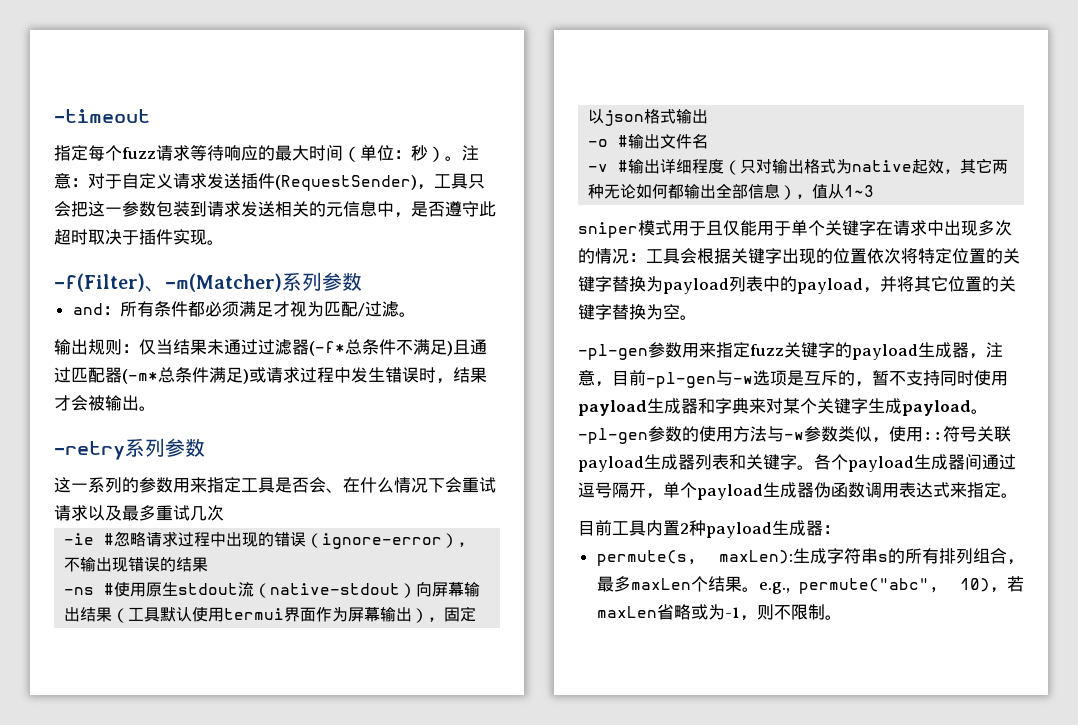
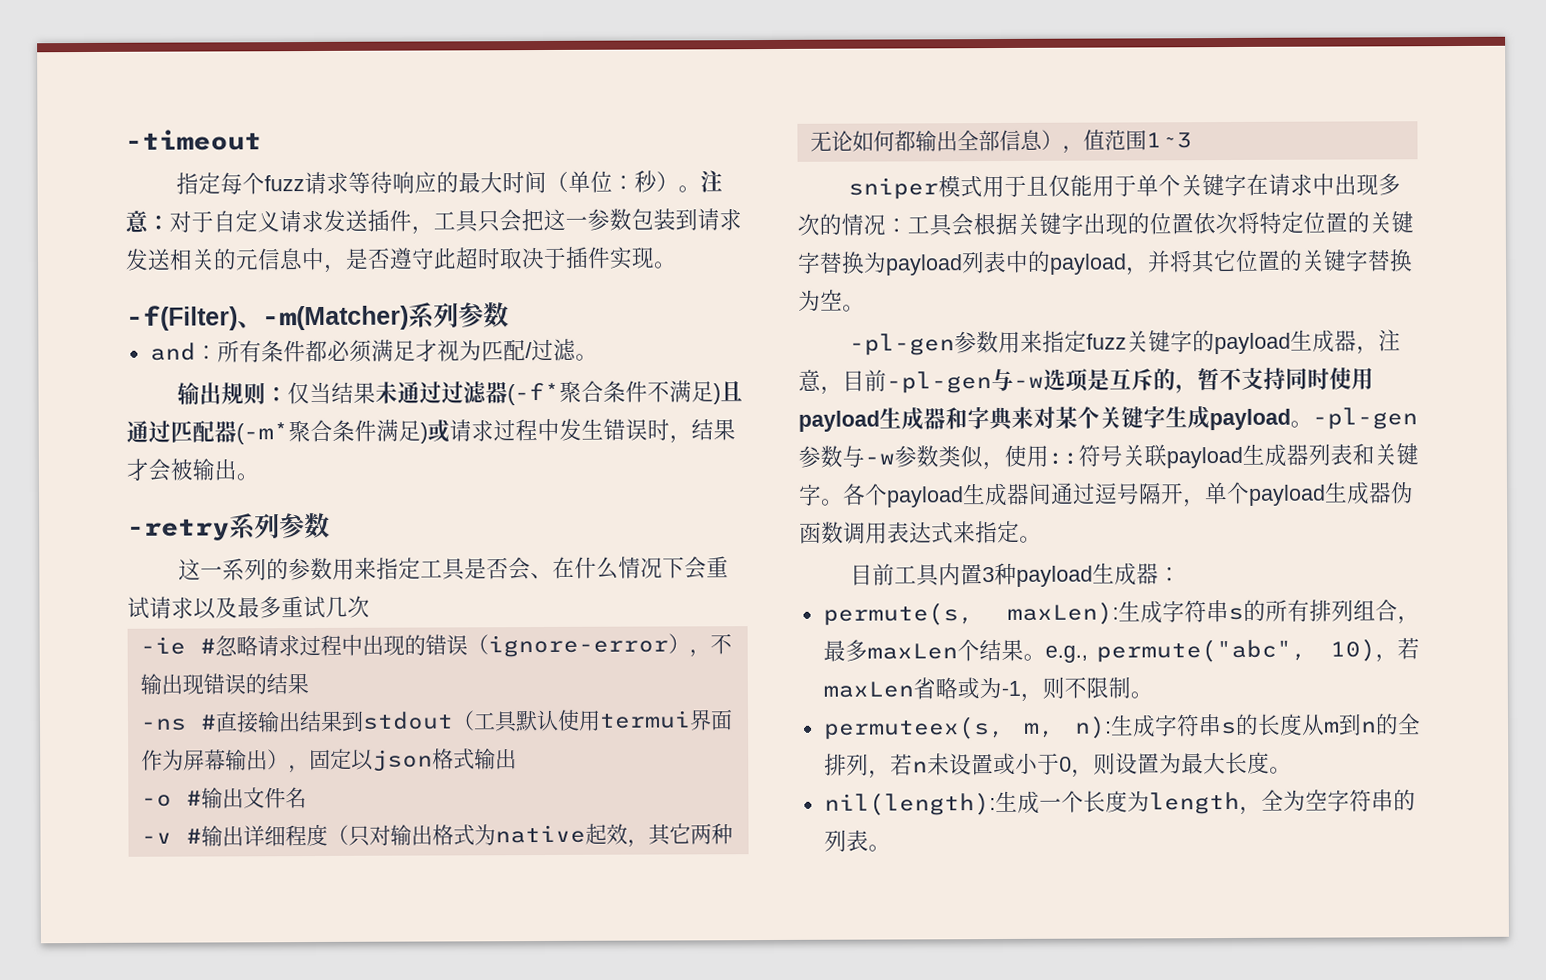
- 注意：对于自定义请求发送插件(RequestSender)，工具只会把这一参数包装到请求发送相关的元信息中，是否遵守此超时取决于插件实现。
+ 注意：对于自定义请求发送插件，工具只会把这一参数包装到请求发送相关的元信息中，是否遵守此超时取决于插件实现。
- 输出规则：仅当结果未通过过滤器(-f*总条件不满足)且通过匹配器(-m*总条件满足)或请求过程中发生错误时，结果才会被输出。
+ 输出规则：仅当结果未通过过滤器(-f*聚合条件不满足)且通过匹配器(-m*聚合条件满足)或请求过程中发生错误时，结果才会被输出。
- -ns #使用原生stdout流（native-stdout）向屏幕输出结果（工具默认使用termui界面作为屏幕输出），固定以json格式输出
+ -ns #直接输出结果到stdout（工具默认使用termui界面作为屏幕输出），固定以json格式输出
- -v #输出详细程度（只对输出格式为native起效，其它两种无论如何都输出全部信息），值从1~3
+ -v #输出详细程度（只对输出格式为native起效，其它两种无论如何都输出全部信息），值范围1~3
- -pl-gen参数的使用方法与-w参数类似，使用::符号关联payload生成器列表和关键字。
+ -pl-gen参数与-w参数类似，使用::符号关联payload生成器列表和关键字。
- 目前工具内置2种payload生成器：
+ 目前工具内置3种payload生成器：
+ permuteex(s, m, n):生成字符串s的长度从m到n的全排列，若n未设置或小于0，则设置为最大长度。
+ nil(length):生成一个长度为length，全为空字符串的列表。

